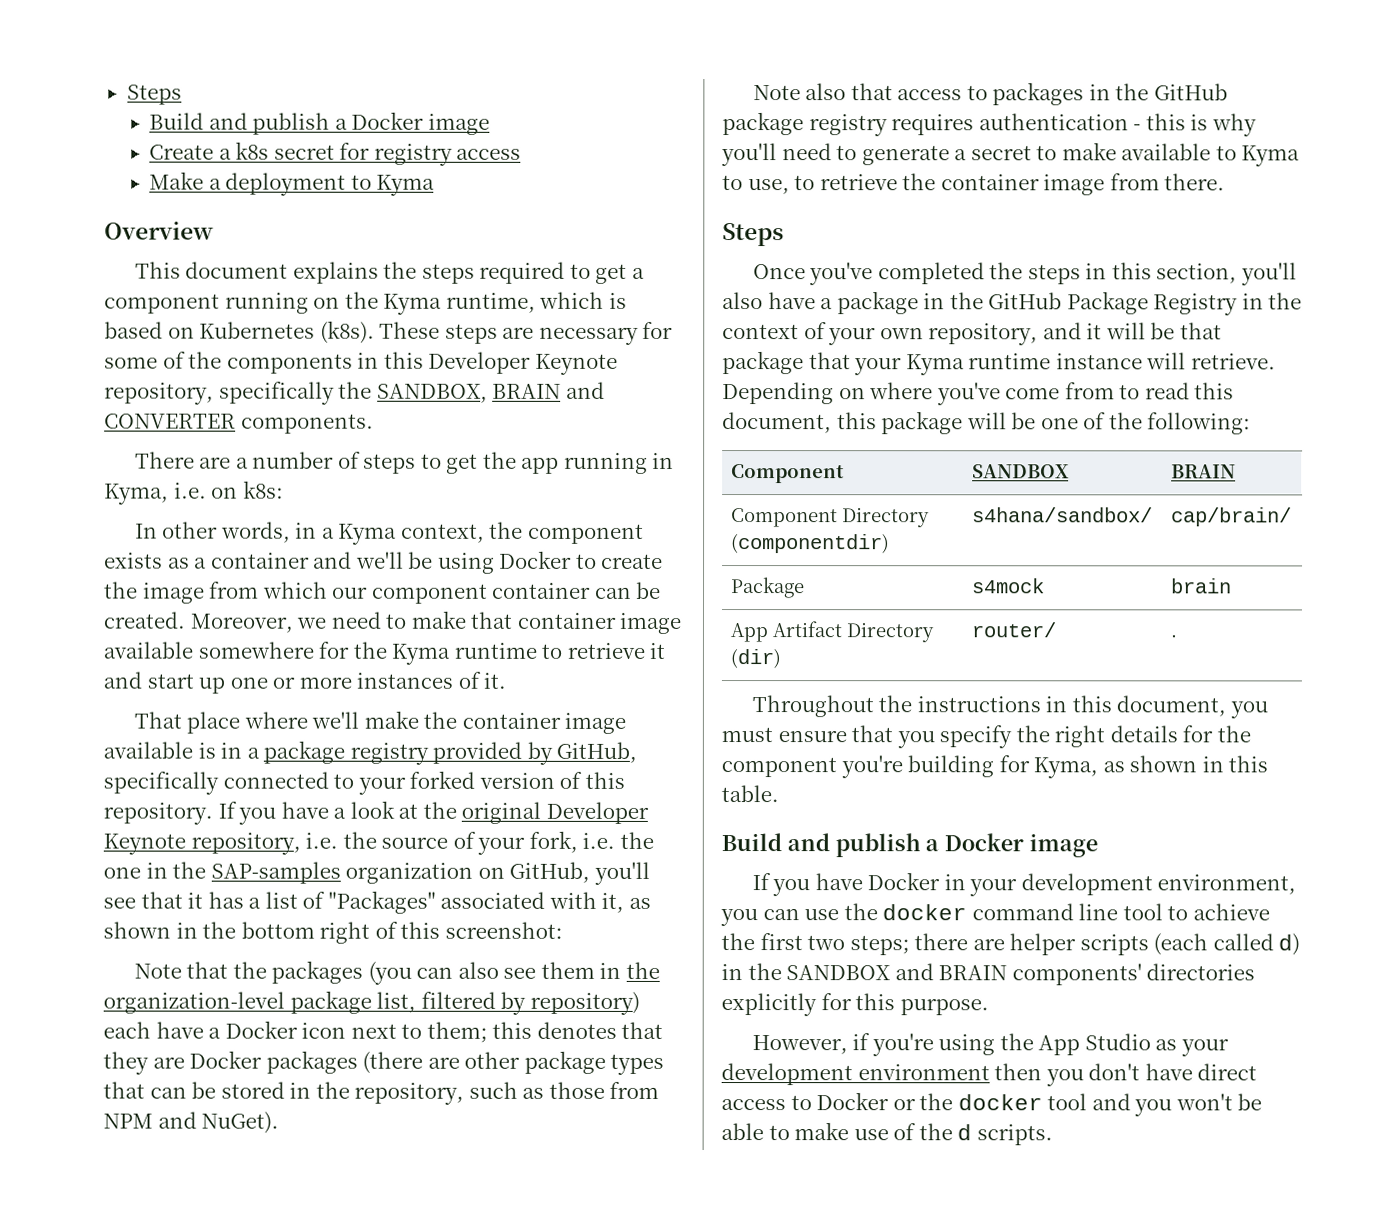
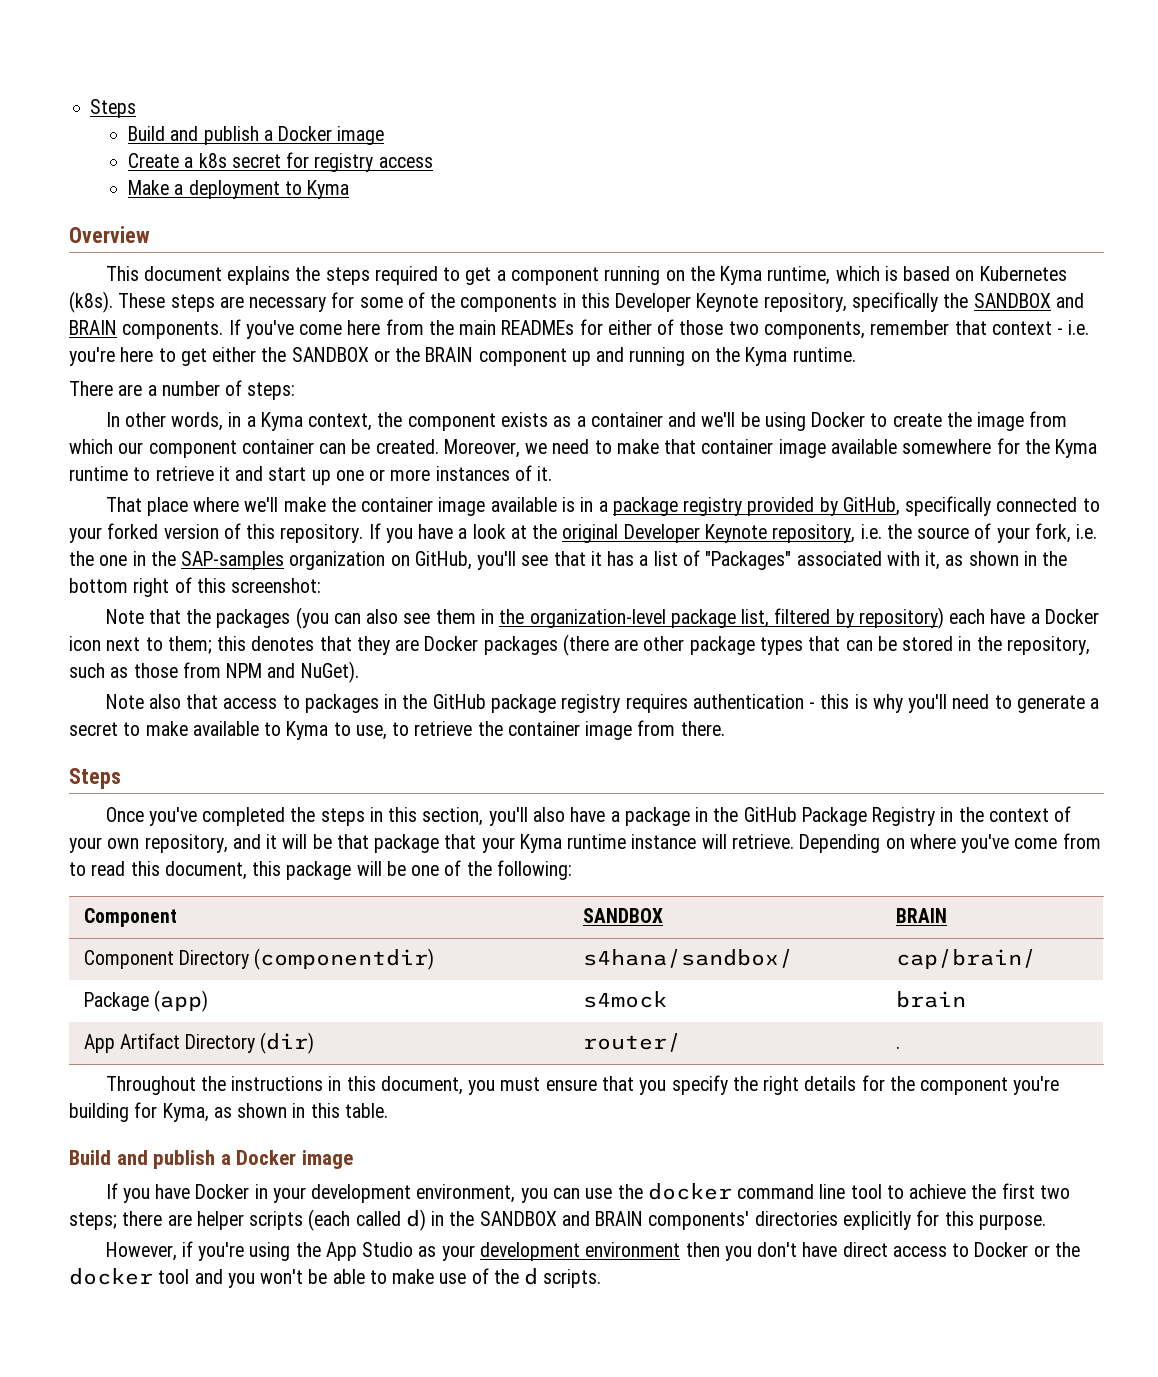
- These steps are necessary for some of the components in this Developer Keynote repository, specifically the SANDBOX, BRAIN and CONVERTER components.
+ These steps are necessary for some of the components in this Developer Keynote repository, specifically the SANDBOX and BRAIN components. If you've come here from the main READMEs for either of those two components, remember that context - i.e. you're here to get either the SANDBOX or the BRAIN component up and running on the Kyma runtime.
- There are a number of steps to get the app running in Kyma, i.e. on k8s:
+ There are a number of steps:
- Package | s4mock | brain
+ Package (app) | s4mock | brain

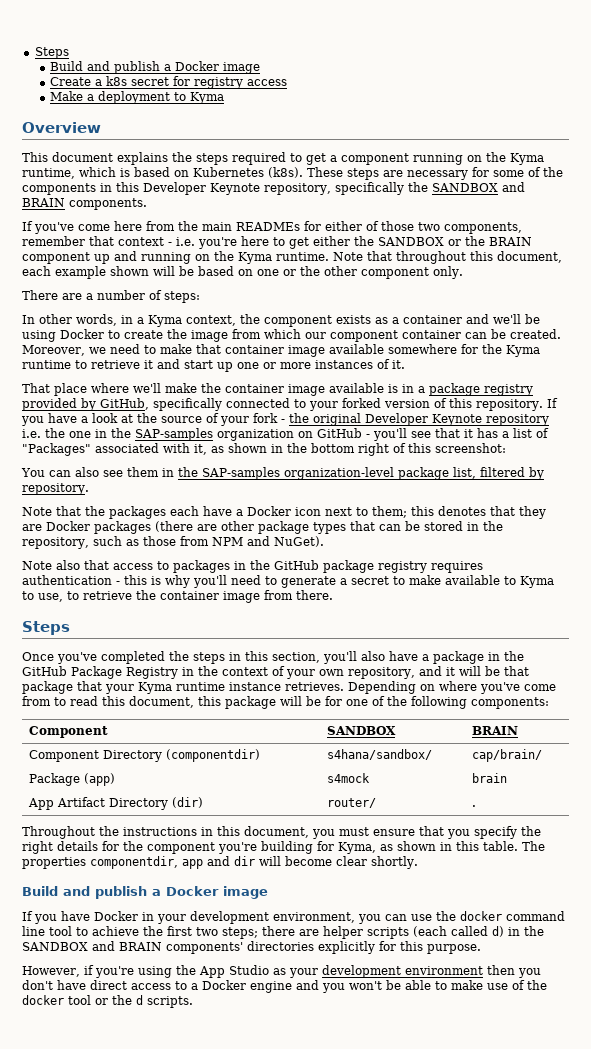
- These steps are necessary for some of the components in this Developer Keynote repository, specifically the SANDBOX and BRAIN components. If you've come here from the main READMEs for either of those two components, remember that context - i.e. you're here to get either the SANDBOX or the BRAIN component up and running on the Kyma runtime.
+ These steps are necessary for some of the components in this Developer Keynote repository, specifically the SANDBOX and BRAIN components.
+ If you've come here from the main READMEs for either of those two components, remember that context - i.e. you're here to get either the SANDBOX or the BRAIN component up and running on the Kyma runtime. Note that throughout this document, each example shown will be based on one or the other component only.
- If you have a look at the original Developer Keynote repository, i.e. the source of your fork, i.e. the one in the SAP-samples organization on GitHub, you'll see that it has a list of "Packages" associated with it, as shown in the bottom right of this screenshot:
+ If you have a look at the source of your fork - the original Developer Keynote repository i.e. the one in the SAP-samples organization on GitHub - you'll see that it has a list of "Packages" associated with it, as shown in the bottom right of this screenshot:
- Note that the packages (you can also see them in the organization-level package list, filtered by repository) each have a Docker icon next to them; this denotes that they are Docker packages (there are other package types that can be stored in the repository, such as those from NPM and NuGet).
+ You can also see them in the SAP-samples organization-level package list, filtered by repository.
+ Note that the packages each have a Docker icon next to them; this denotes that they are Docker packages (there are other package types that can be stored in the repository, such as those from NPM and NuGet).
- Once you've completed the steps in this section, you'll also have a package in the GitHub Package Registry in the context of your own repository, and it will be that package that your Kyma runtime instance will retrieve.
+ Once you've completed the steps in this section, you'll also have a package in the GitHub Package Registry in the context of your own repository, and it will be that package that your Kyma runtime instance retrieves.
- Depending on where you've come from to read this document, this package will be one of the following:
+ Depending on where you've come from to read this document, this package will be for one of the following components:
+ The properties componentdir, app and dir will become clear shortly.
- However, if you're using the App Studio as your development environment then you don't have direct access to Docker or the docker tool and you won't be able to make use of the d scripts.
+ However, if you're using the App Studio as your development environment then you don't have direct access to a Docker engine and you won't be able to make use of the docker tool or the d scripts.

